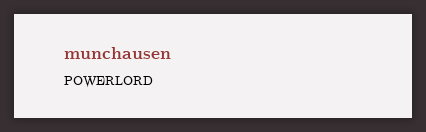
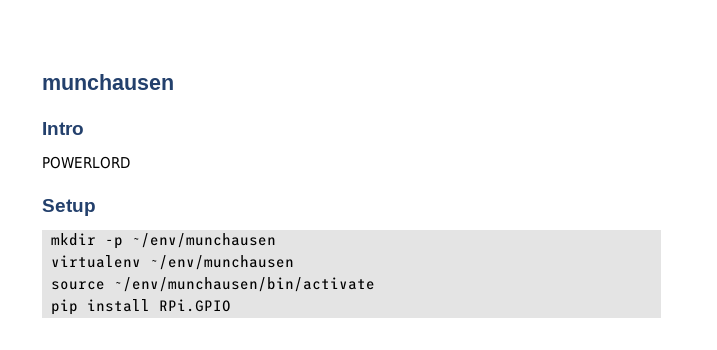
+ Intro
+ Setup
+ mkdir -p ~/env/munchausen
+ virtualenv ~/env/munchausen
+ source ~/env/munchausen/bin/activate
+ pip install RPi.GPIO

